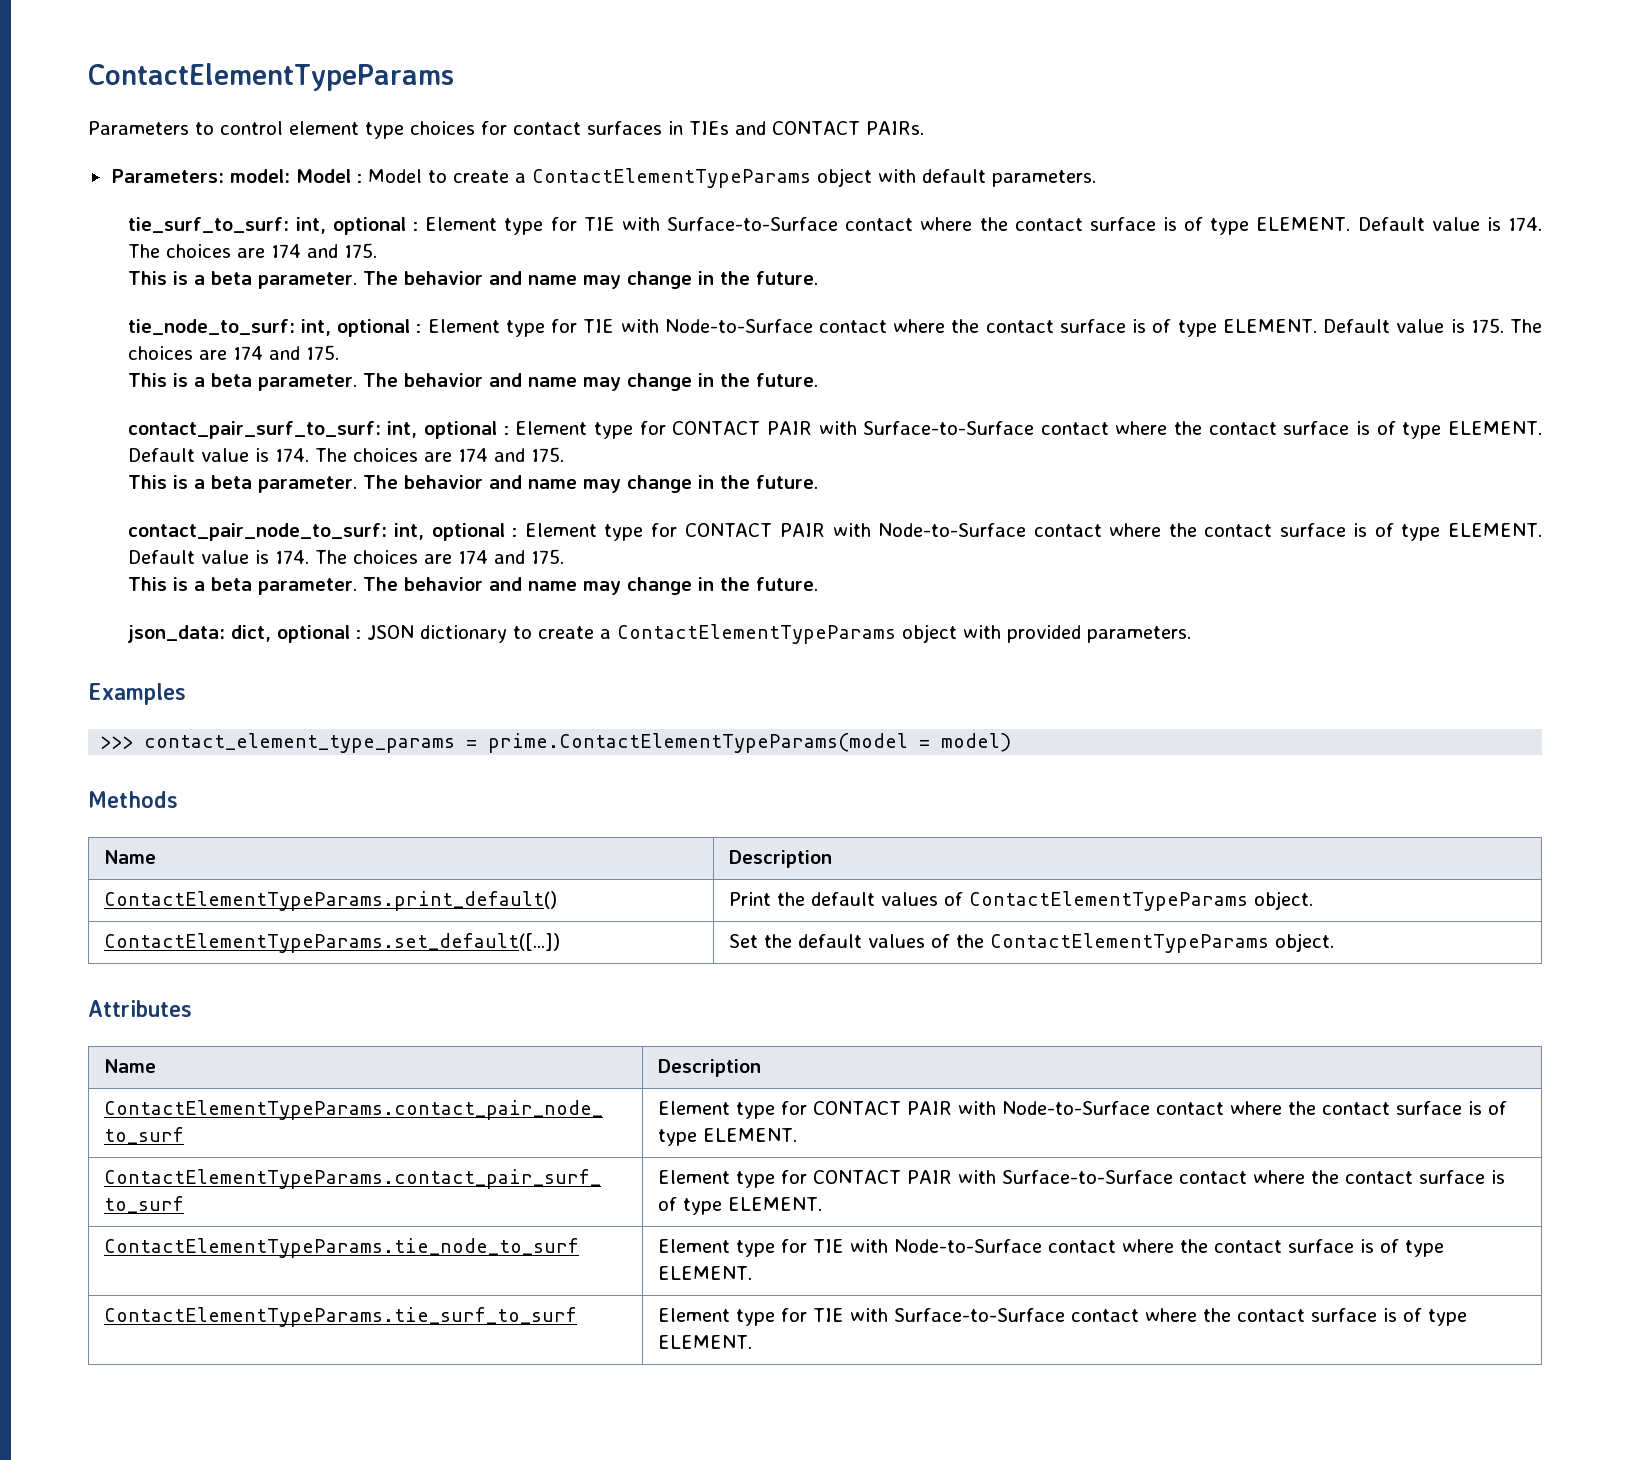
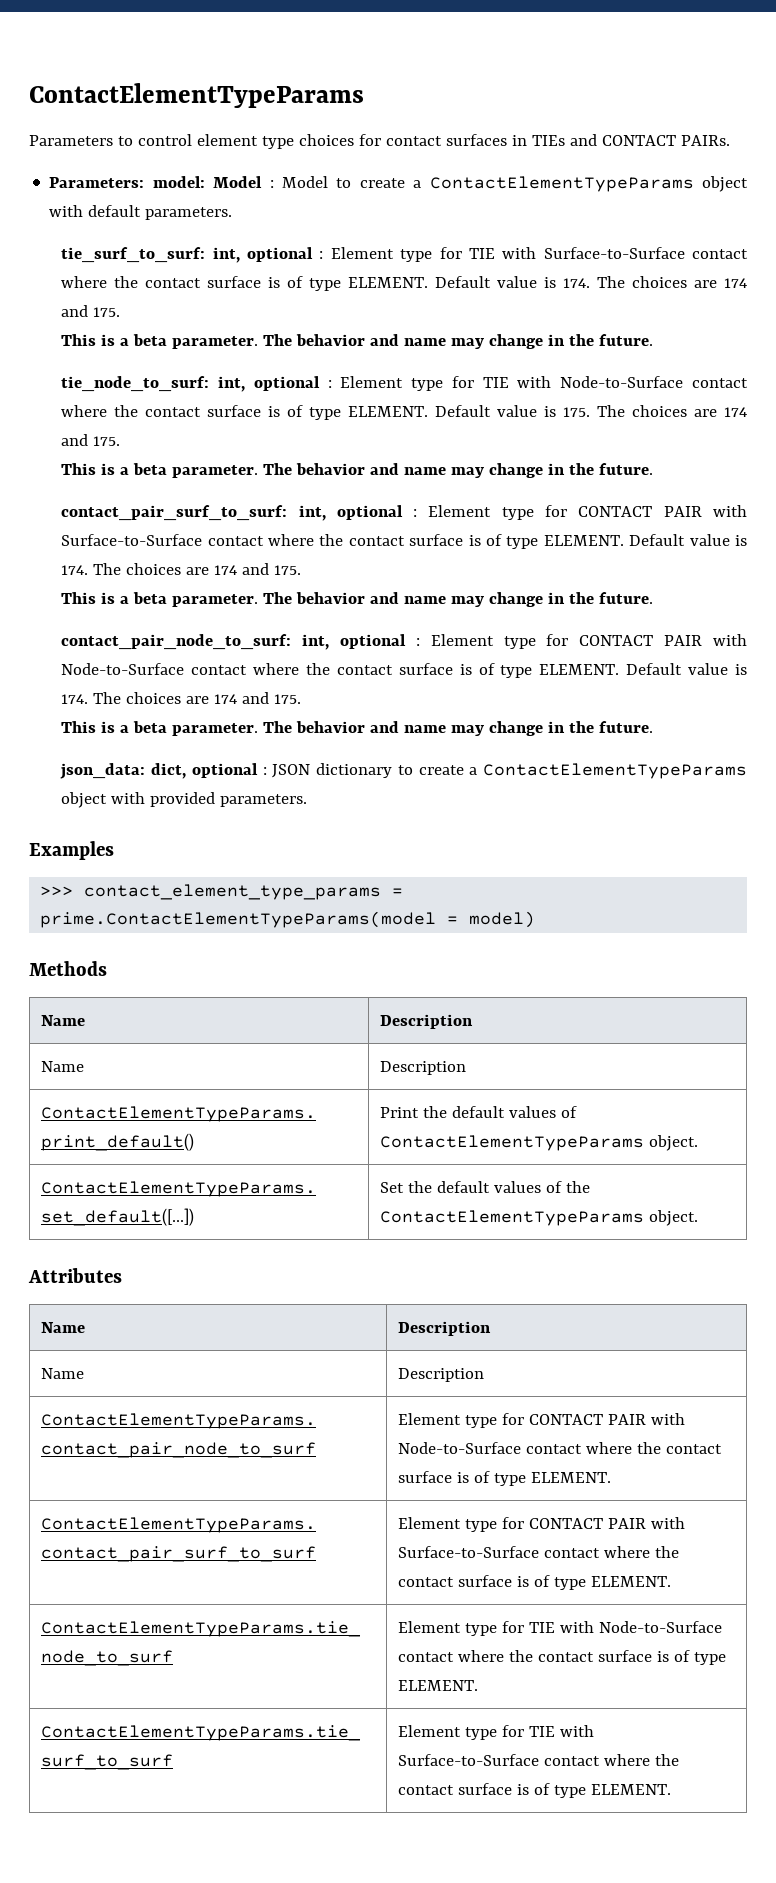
  Methods
+ Name | Description
  Attributes
+ Name | Description

